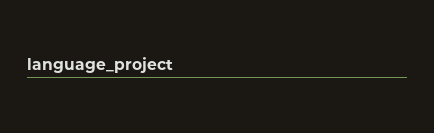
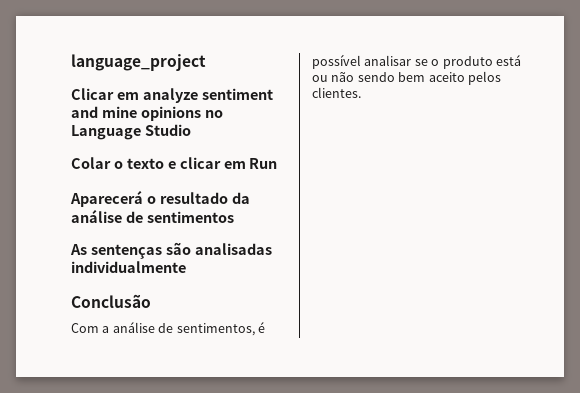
+ Clicar em analyze sentiment and mine opinions no Language Studio
+ Colar o texto e clicar em Run
+ Aparecerá o resultado da análise de sentimentos
+ As sentenças são analisadas individualmente
+ Conclusão
+ Com a análise de sentimentos, é possível analisar se o produto está ou não sendo bem aceito pelos clientes.

